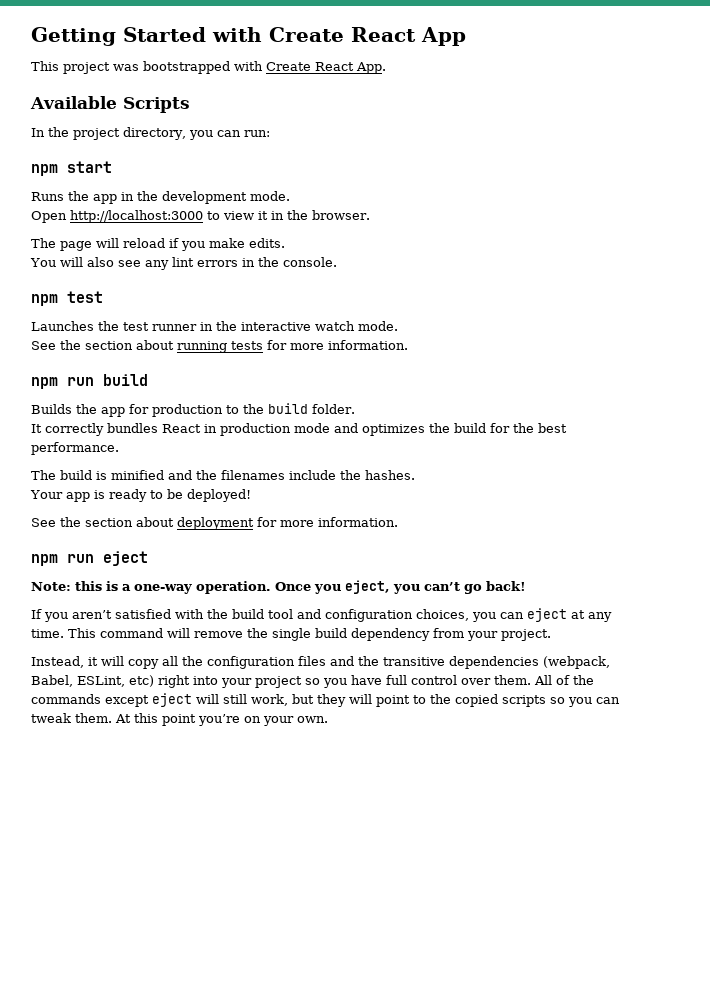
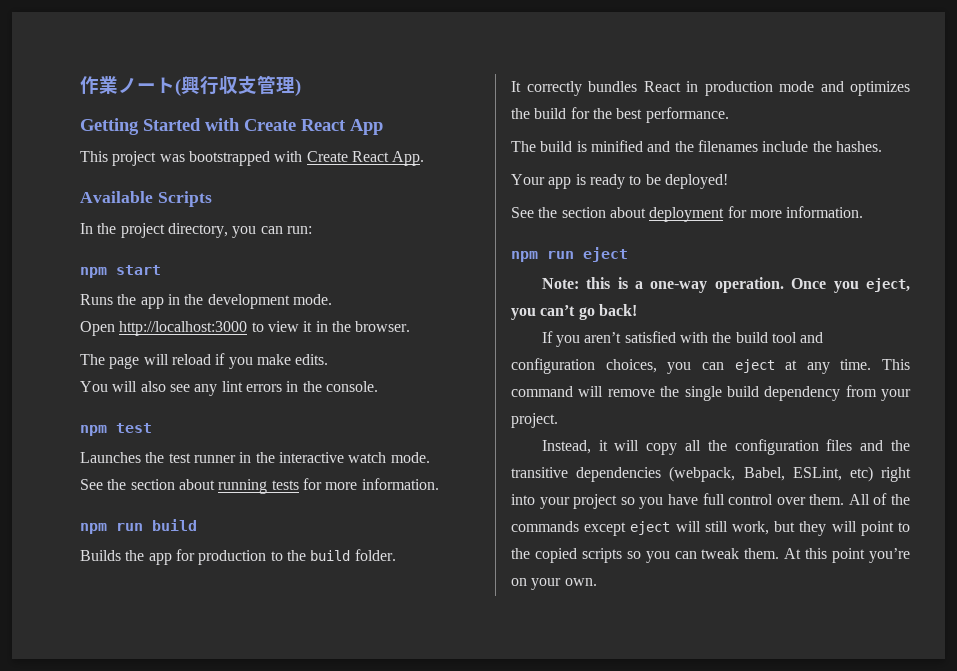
+ 作業ノート(興行収支管理)

